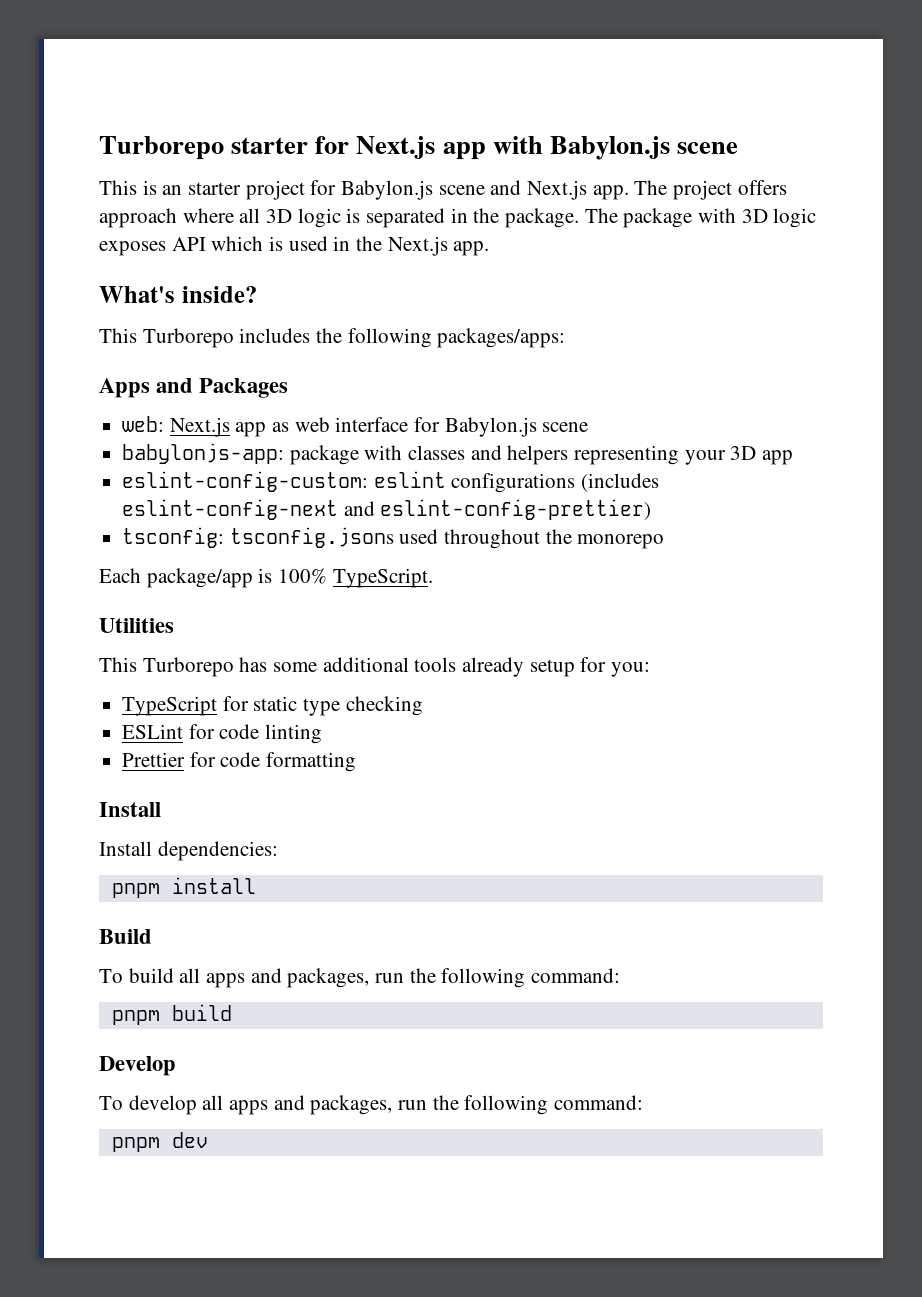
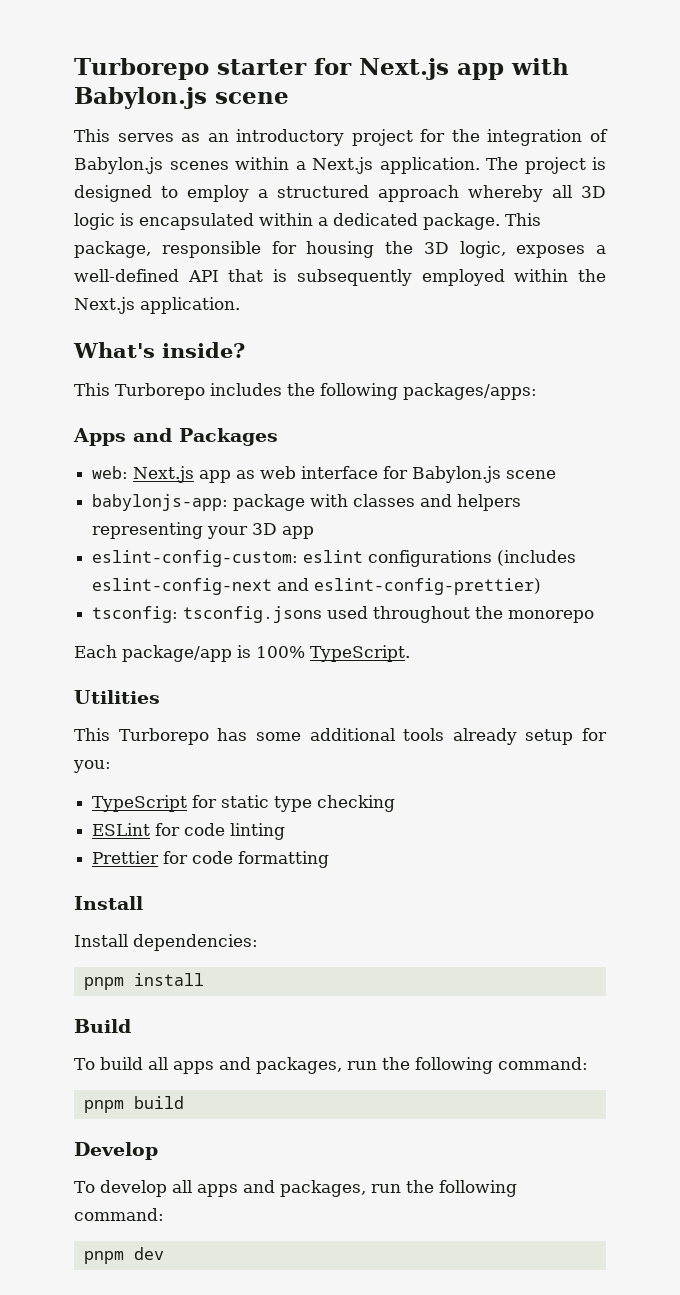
- This is an starter project for Babylon.js scene and Next.js app. The project offers approach where all 3D logic is separated in the package. The package with 3D logic exposes API which is used in the Next.js app.
+ This serves as an introductory project for the integration of Babylon.js scenes within a Next.js application. The project is designed to employ a structured approach whereby all 3D logic is encapsulated within a dedicated package. This package, responsible for housing the 3D logic, exposes a well-defined API that is subsequently employed within the Next.js application.

